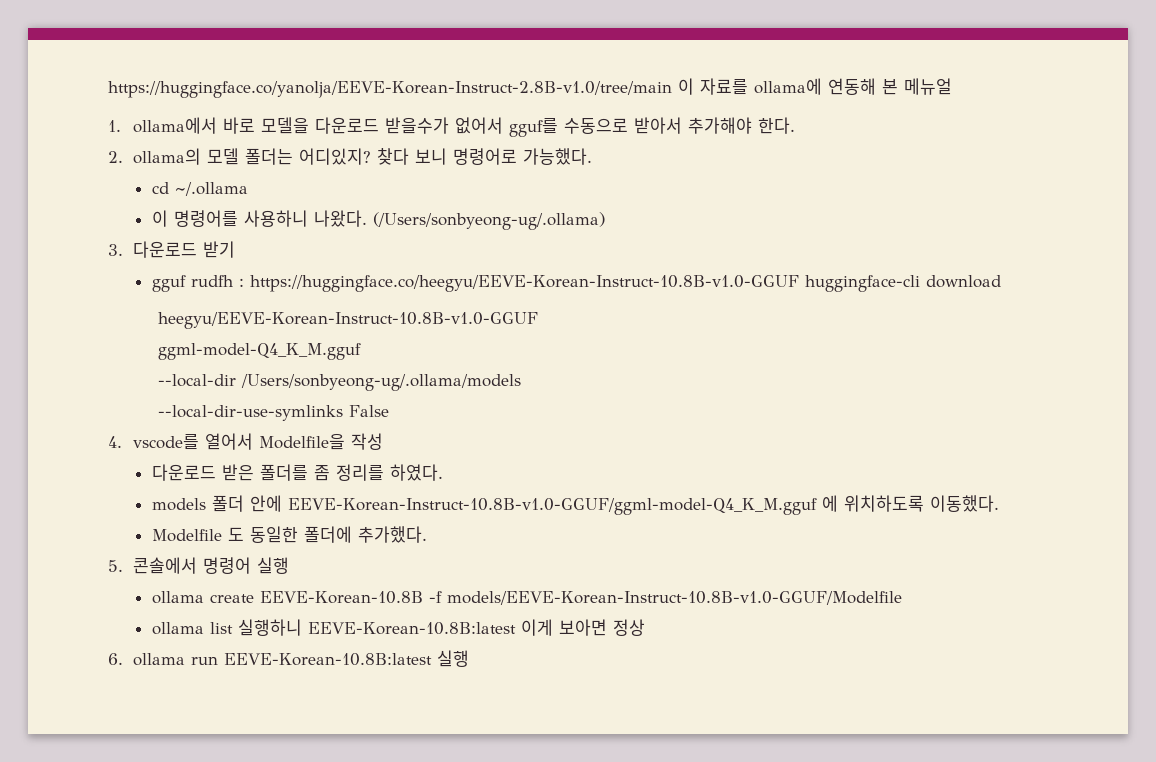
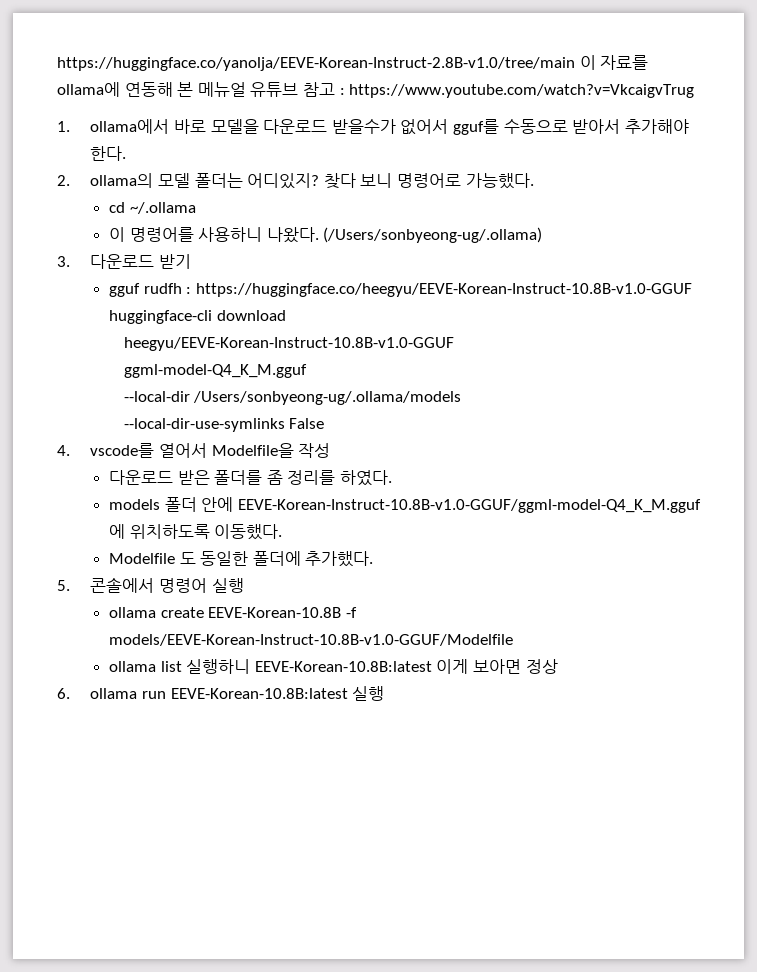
- https://huggingface.co/yanolja/EEVE-Korean-Instruct-2.8B-v1.0/tree/main 이 자료를 ollama에 연동해 본 메뉴얼
+ https://huggingface.co/yanolja/EEVE-Korean-Instruct-2.8B-v1.0/tree/main 이 자료를 ollama에 연동해 본 메뉴얼 유튜브 참고 : https://www.youtube.com/watch?v=VkcaigvTrug

